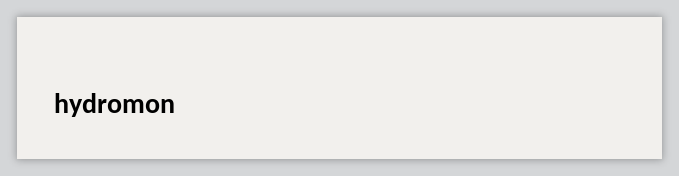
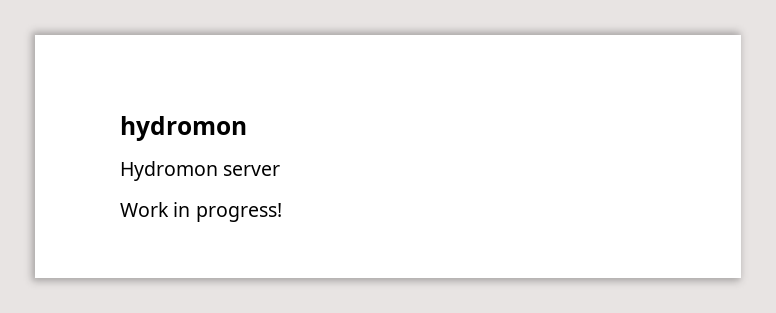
+ Hydromon server
+ Work in progress!

